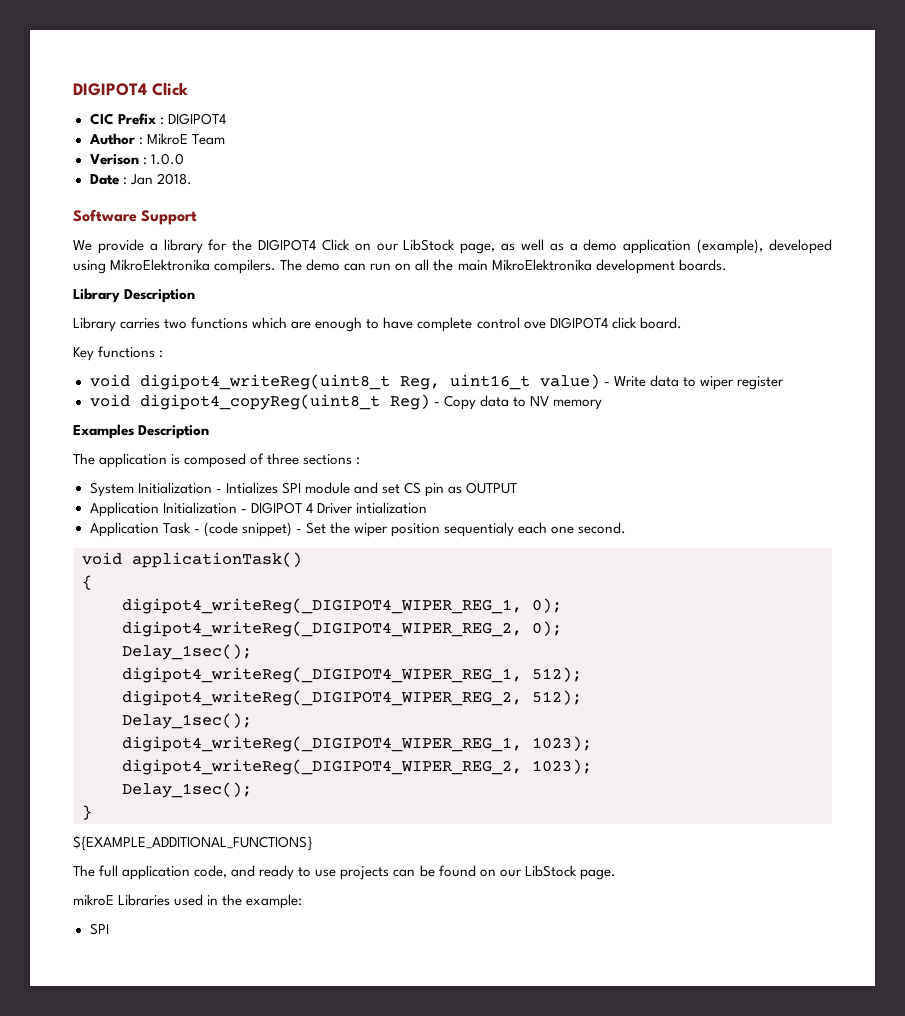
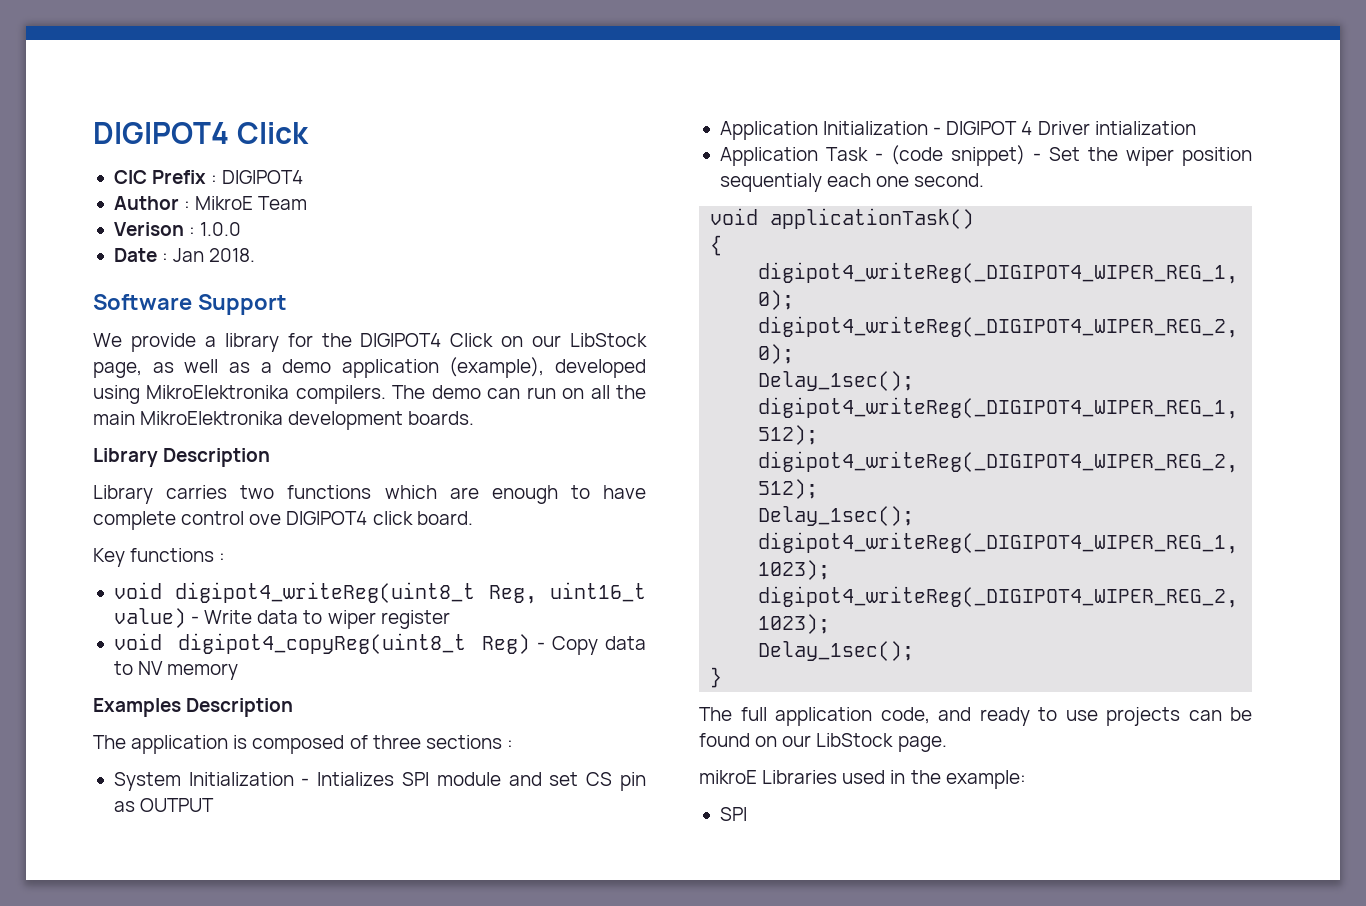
- ${EXAMPLE_ADDITIONAL_FUNCTIONS}

